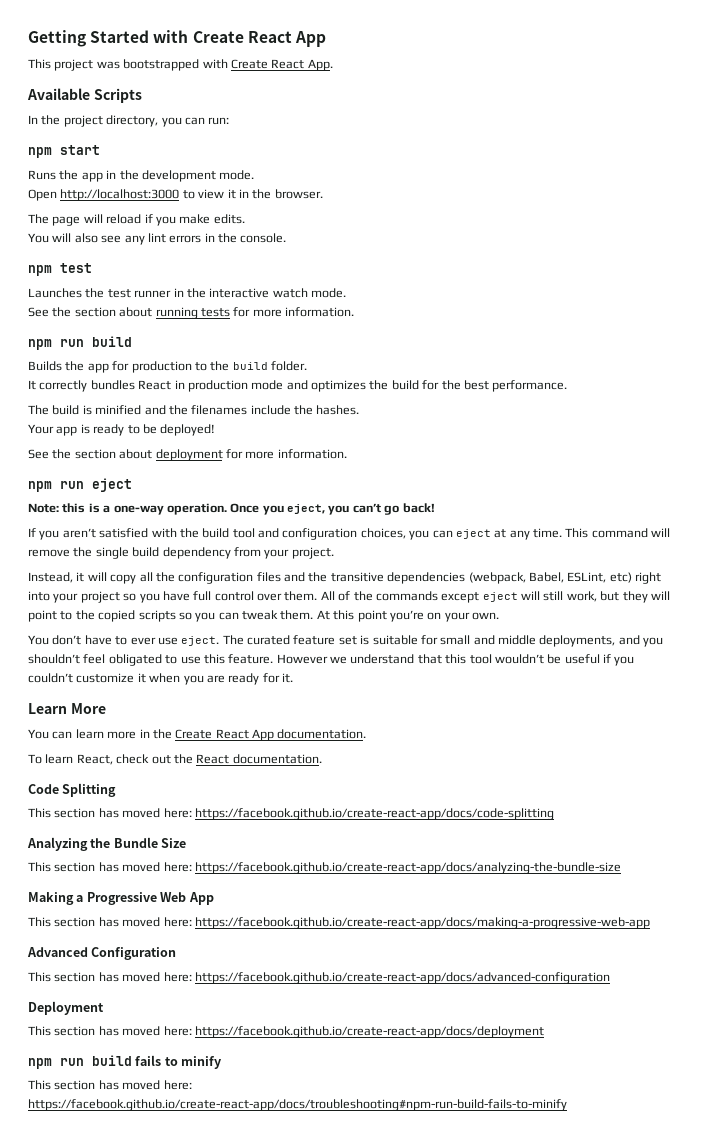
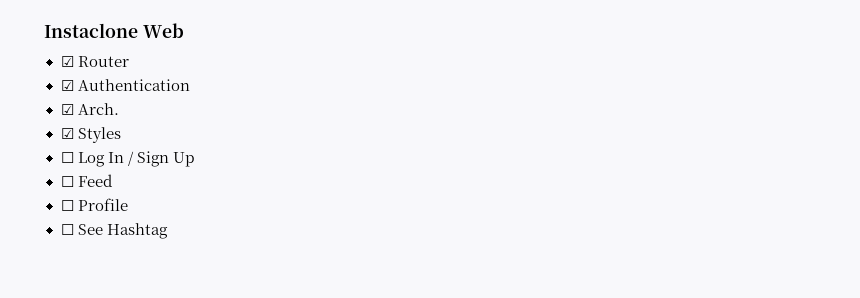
- Getting Started with Create React App
- This project was bootstrapped with Create React App.
- Available Scripts
- In the project directory, you can run:
- npm start
- Runs the app in the development mode.
- Open http://localhost:3000 to view it in the browser.
- The page will reload if you make edits.
- You will also see any lint errors in the console.
- npm test
- Launches the test runner in the interactive watch mode.
- See the section about running tests for more information.
- npm run build
- Builds the app for production to the build folder.
- It correctly bundles React in production mode and optimizes the build for the best performance.
- The build is minified and the filenames include the hashes.
- Your app is ready to be deployed!
- See the section about deployment for more information.
- npm run eject
- Note: this is a one-way operation. Once you eject, you can’t go back!
- If you aren’t satisfied with the build tool and configuration choices, you can eject at any time. This command will remove the single build dependency from your project.
- Instead, it will copy all the configuration files and the transitive dependencies (webpack, Babel, ESLint, etc) right into your project so you have full control over them. All of the commands except eject will still work, but they will point to the copied scripts so you can tweak them. At this point you’re on your own.
- You don’t have to ever use eject. The curated feature set is suitable for small and middle deployments, and you shouldn’t feel obligated to use this feature. However we understand that this tool wouldn’t be useful if you couldn’t customize it when you are ready for it.
- Learn More
- You can learn more in the Create React App documentation.
- To learn React, check out the React documentation.
- Code Splitting
- This section has moved here: https://facebook.github.io/create-react-app/docs/code-splitting
- Analyzing the Bundle Size
- This section has moved here: https://facebook.github.io/create-react-app/docs/analyzing-the-bundle-size
- Making a Progressive Web App
- This section has moved here: https://facebook.github.io/create-react-app/docs/making-a-progressive-web-app
- Advanced Configuration
- This section has moved here: https://facebook.github.io/create-react-app/docs/advanced-configuration
- Deployment
- This section has moved here: https://facebook.github.io/create-react-app/docs/deployment
- npm run build fails to minify
- This section has moved here: https://facebook.github.io/create-react-app/docs/troubleshooting#npm-run-build-fails-to-minify
+ Instaclone Web
+ ☑ Router
+ ☑ Authentication
+ ☑ Arch.
+ ☑ Styles
+ ☐ Log In / Sign Up
+ ☐ Feed
+ ☐ Profile
+ ☐ See Hashtag

